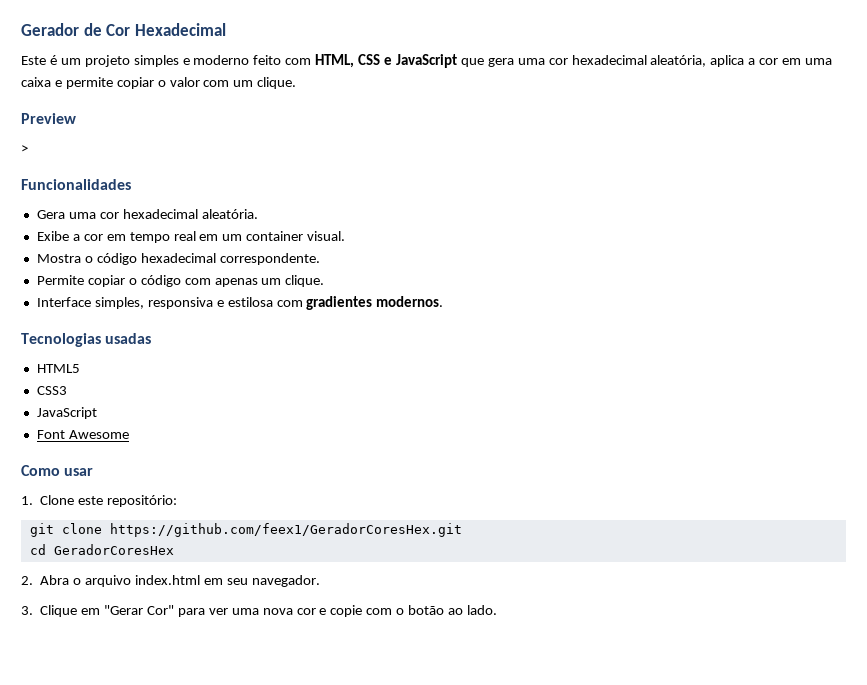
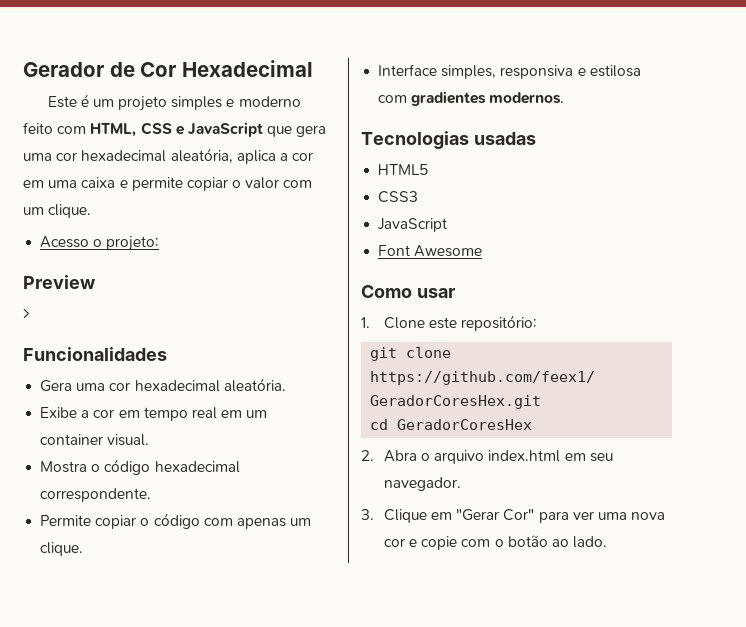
+ Acesso o projeto:

